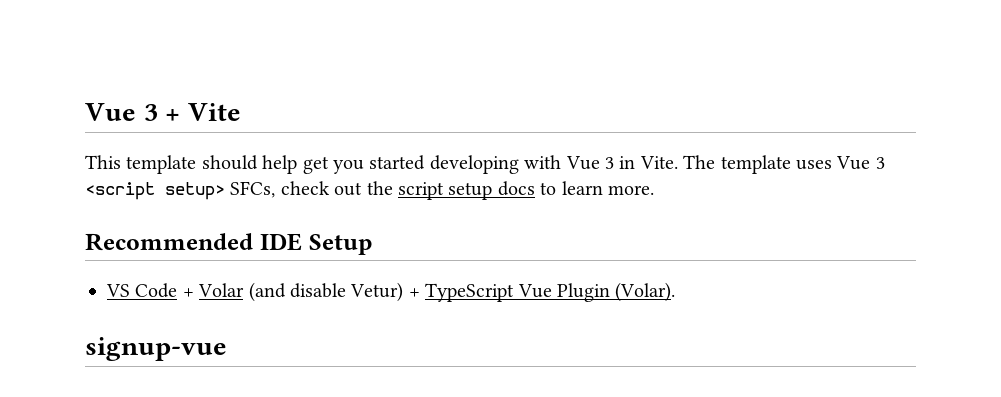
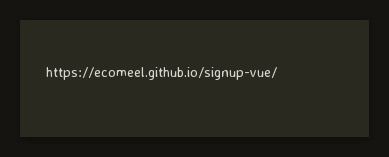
- Vue 3 + Vite
- This template should help get you started developing with Vue 3 in Vite. The template uses Vue 3 <script setup> SFCs, check out the script setup docs to learn more.
- Recommended IDE Setup
- VS Code + Volar (and disable Vetur) + TypeScript Vue Plugin (Volar).
- signup-vue
+ https://ecomeel.github.io/signup-vue/

